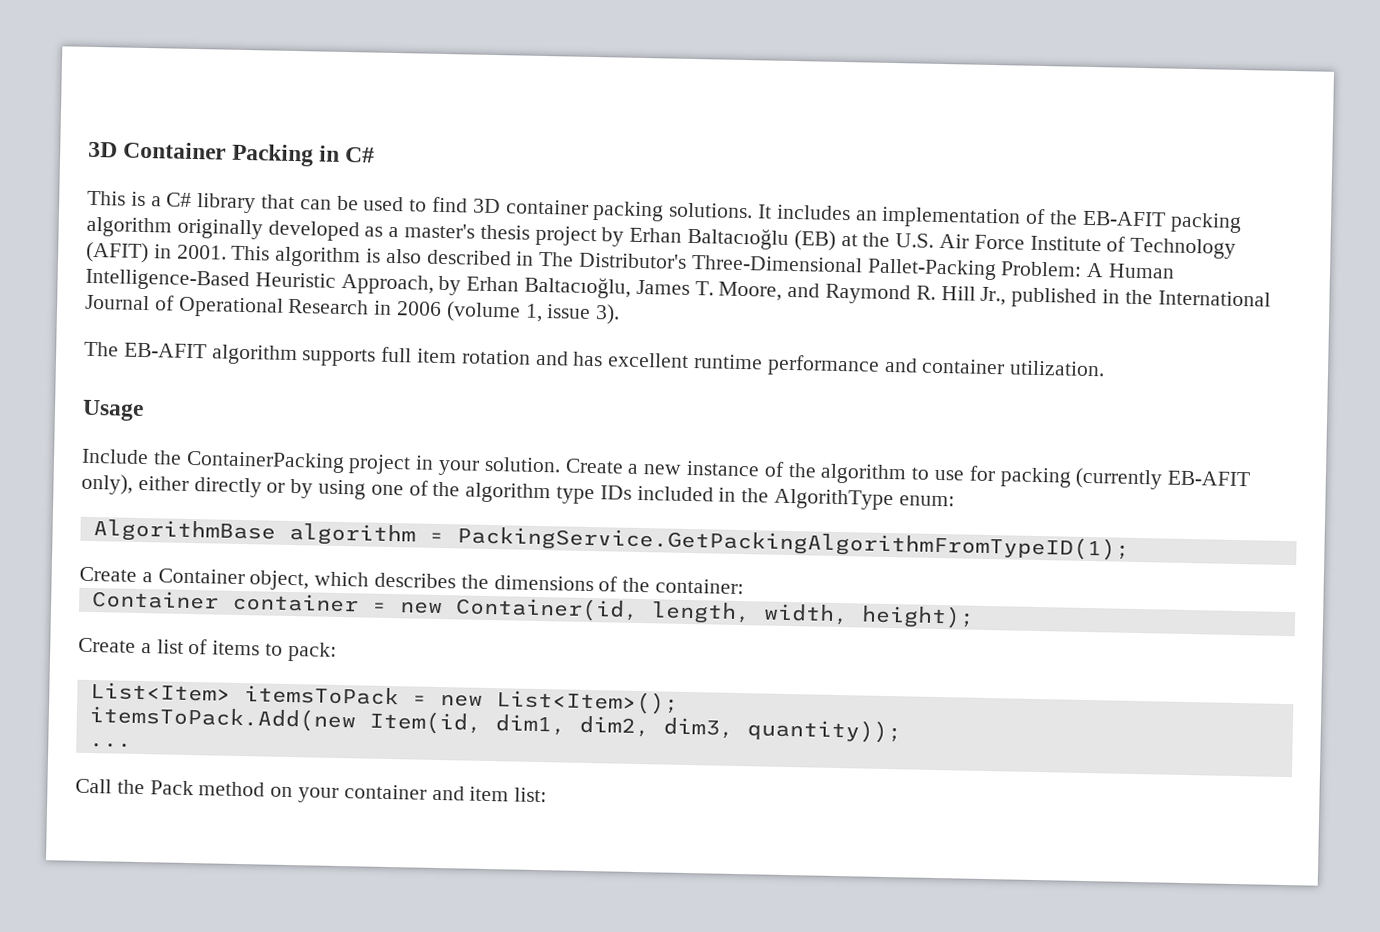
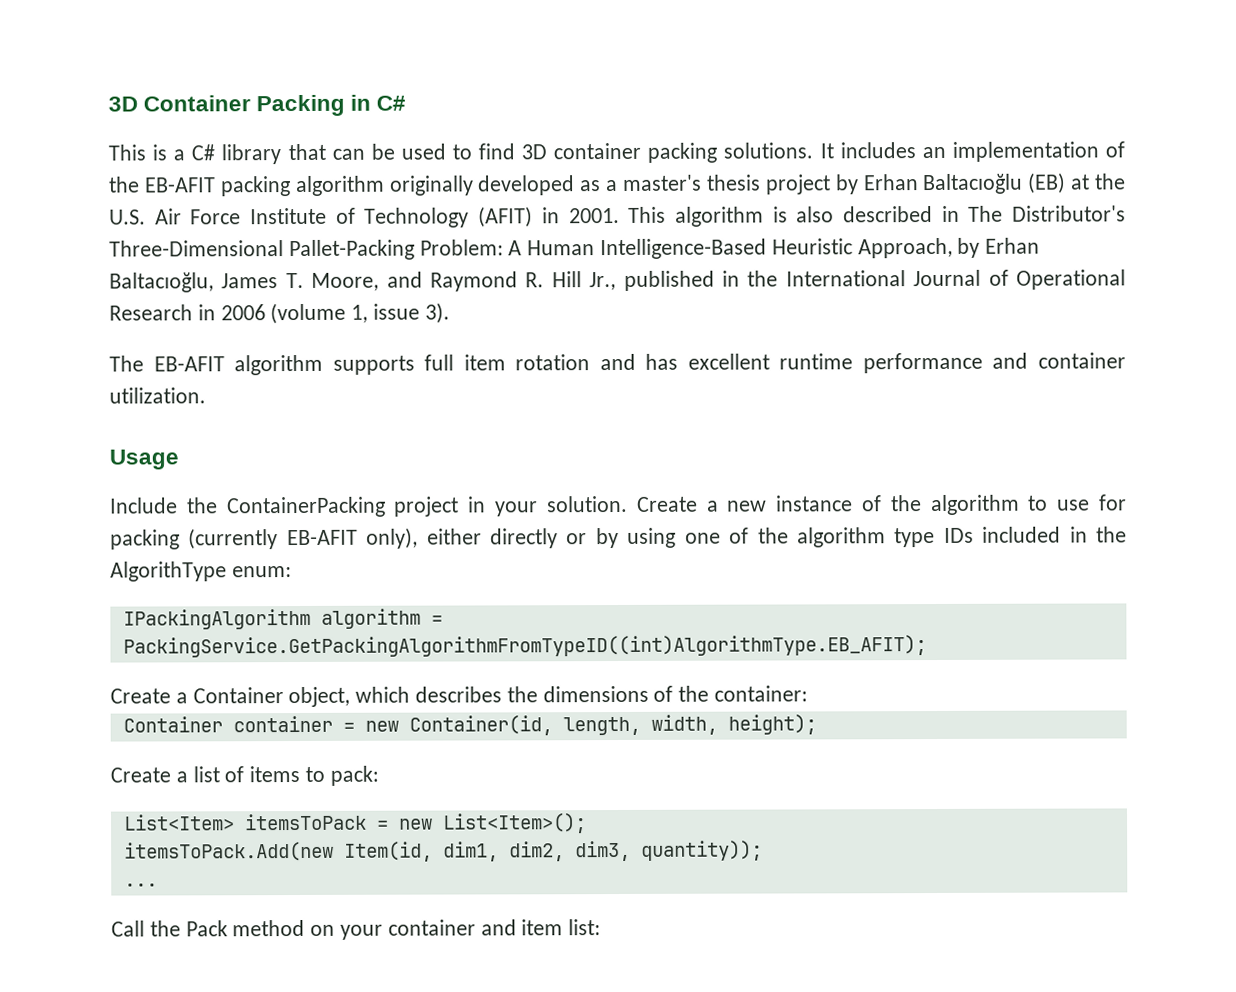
- AlgorithmBase algorithm = PackingService.GetPackingAlgorithmFromTypeID(1);
+ IPackingAlgorithm algorithm = PackingService.GetPackingAlgorithmFromTypeID((int)AlgorithmType.EB_AFIT);

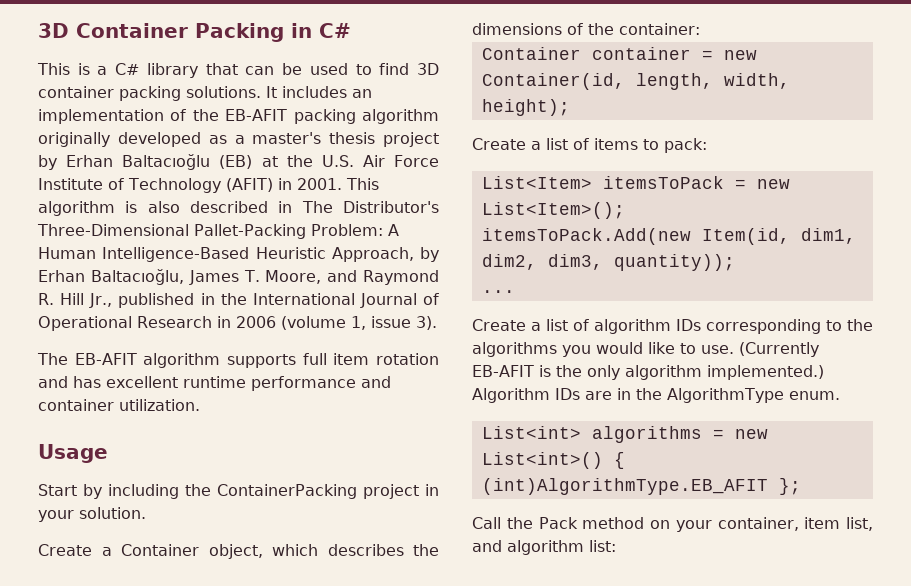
- Include the ContainerPacking project in your solution. Create a new instance of the algorithm to use for packing (currently EB-AFIT only), either directly or by using one of the algorithm type IDs included in the AlgorithType enum:
- IPackingAlgorithm algorithm = PackingService.GetPackingAlgorithmFromTypeID((int)AlgorithmType.EB_AFIT);
+ Start by including the ContainerPacking project in your solution.
+ Create a list of algorithm IDs corresponding to the algorithms you would like to use. (Currently EB-AFIT is the only algorithm implemented.) Algorithm IDs are in the AlgorithmType enum.
+ List<int> algorithms = new List<int>() { (int)AlgorithmType.EB_AFIT };
- Call the Pack method on your container and item list:
+ Call the Pack method on your container, item list, and algorithm list:

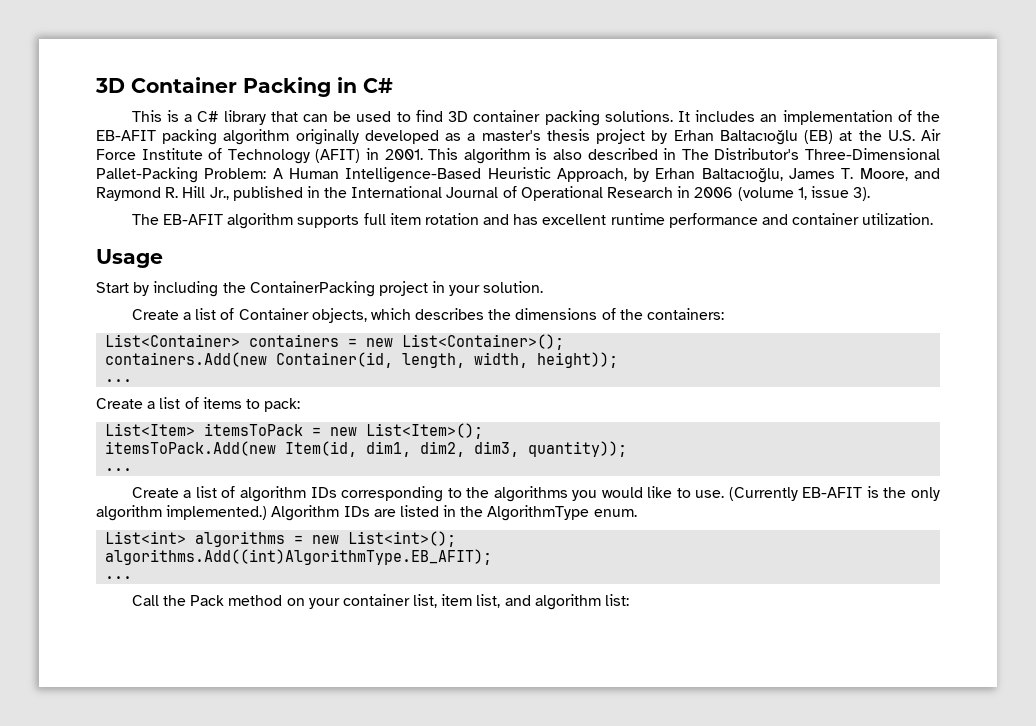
- Create a Container object, which describes the dimensions of the container:
- Container container = new Container(id, length, width, height);
+ Create a list of Container objects, which describes the dimensions of the containers:
+ List<Container> containers = new List<Container>();
+ containers.Add(new Container(id, length, width, height));
+ ...
- Algorithm IDs are in the AlgorithmType enum.
+ Algorithm IDs are listed in the AlgorithmType enum.
- List<int> algorithms = new List<int>() { (int)AlgorithmType.EB_AFIT };
+ List<int> algorithms = new List<int>();
+ algorithms.Add((int)AlgorithmType.EB_AFIT);
+ ...
- Call the Pack method on your container, item list, and algorithm list:
+ Call the Pack method on your container list, item list, and algorithm list:

